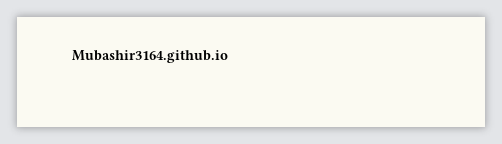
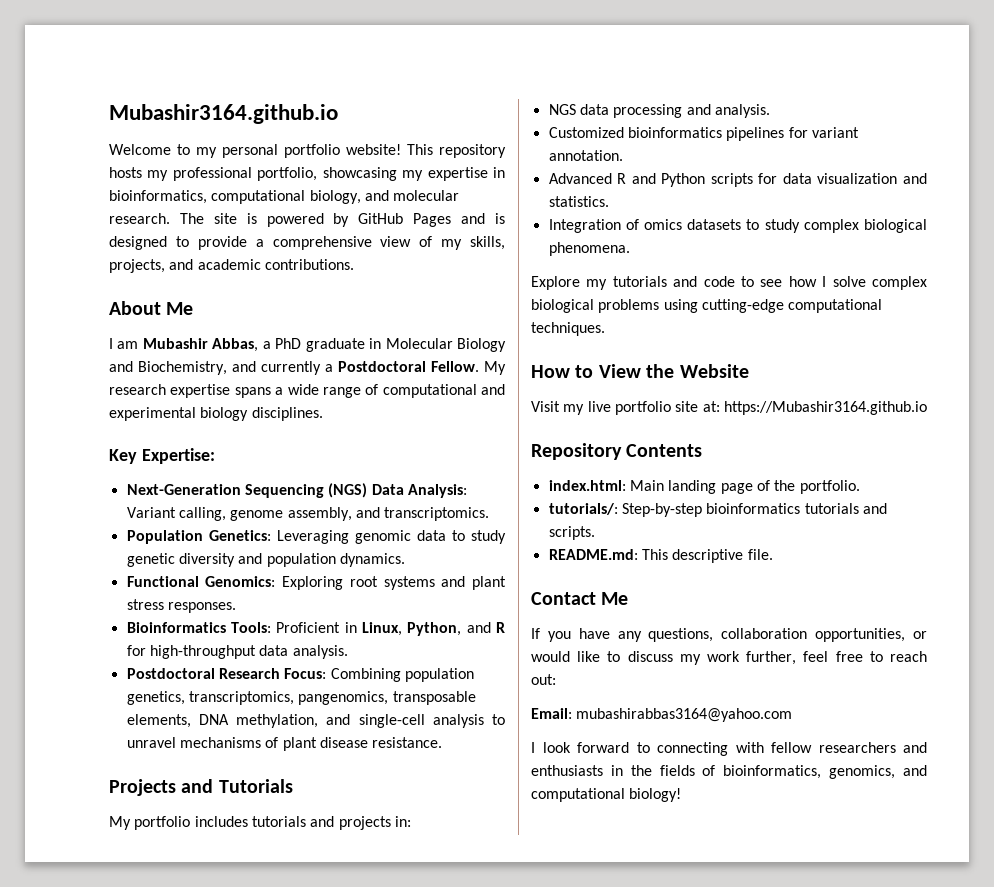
+ Welcome to my personal portfolio website! This repository hosts my professional portfolio, showcasing my expertise in bioinformatics, computational biology, and molecular research. The site is powered by GitHub Pages and is designed to provide a comprehensive view of my skills, projects, and academic contributions.
+ About Me
+ I am Mubashir Abbas, a PhD graduate in Molecular Biology and Biochemistry, and currently a Postdoctoral Fellow. My research expertise spans a wide range of computational and experimental biology disciplines.
+ Key Expertise:
+ Next-Generation Sequencing (NGS) Data Analysis: Variant calling, genome assembly, and transcriptomics.
+ Population Genetics: Leveraging genomic data to study genetic diversity and population dynamics.
+ Functional Genomics: Exploring root systems and plant stress responses.
+ Bioinformatics Tools: Proficient in Linux, Python, and R for high-throughput data analysis.
+ Postdoctoral Research Focus: Combining population genetics, transcriptomics, pangenomics, transposable elements, DNA methylation, and single-cell analysis to unravel mechanisms of plant disease resistance.
+ Projects and Tutorials
+ My portfolio includes tutorials and projects in:
+ NGS data processing and analysis.
+ Customized bioinformatics pipelines for variant annotation.
+ Advanced R and Python scripts for data visualization and statistics.
+ Integration of omics datasets to study complex biological phenomena.
+ Explore my tutorials and code to see how I solve complex biological problems using cutting-edge computational techniques.
+ How to View the Website
+ Visit my live portfolio site at: https://Mubashir3164.github.io
+ Repository Contents
+ index.html: Main landing page of the portfolio.
+ tutorials/: Step-by-step bioinformatics tutorials and scripts.
+ README.md: This descriptive file.
+ Contact Me
+ If you have any questions, collaboration opportunities, or would like to discuss my work further, feel free to reach out:
+ Email: mubashirabbas3164@yahoo.com
+ I look forward to connecting with fellow researchers and enthusiasts in the fields of bioinformatics, genomics, and computational biology!

